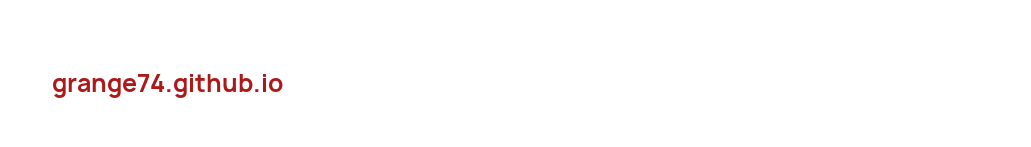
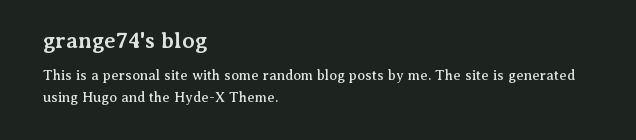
- grange74.github.io
+ grange74's blog
+ This is a personal site with some random blog posts by me. The site is generated using Hugo and the Hyde-X Theme.

